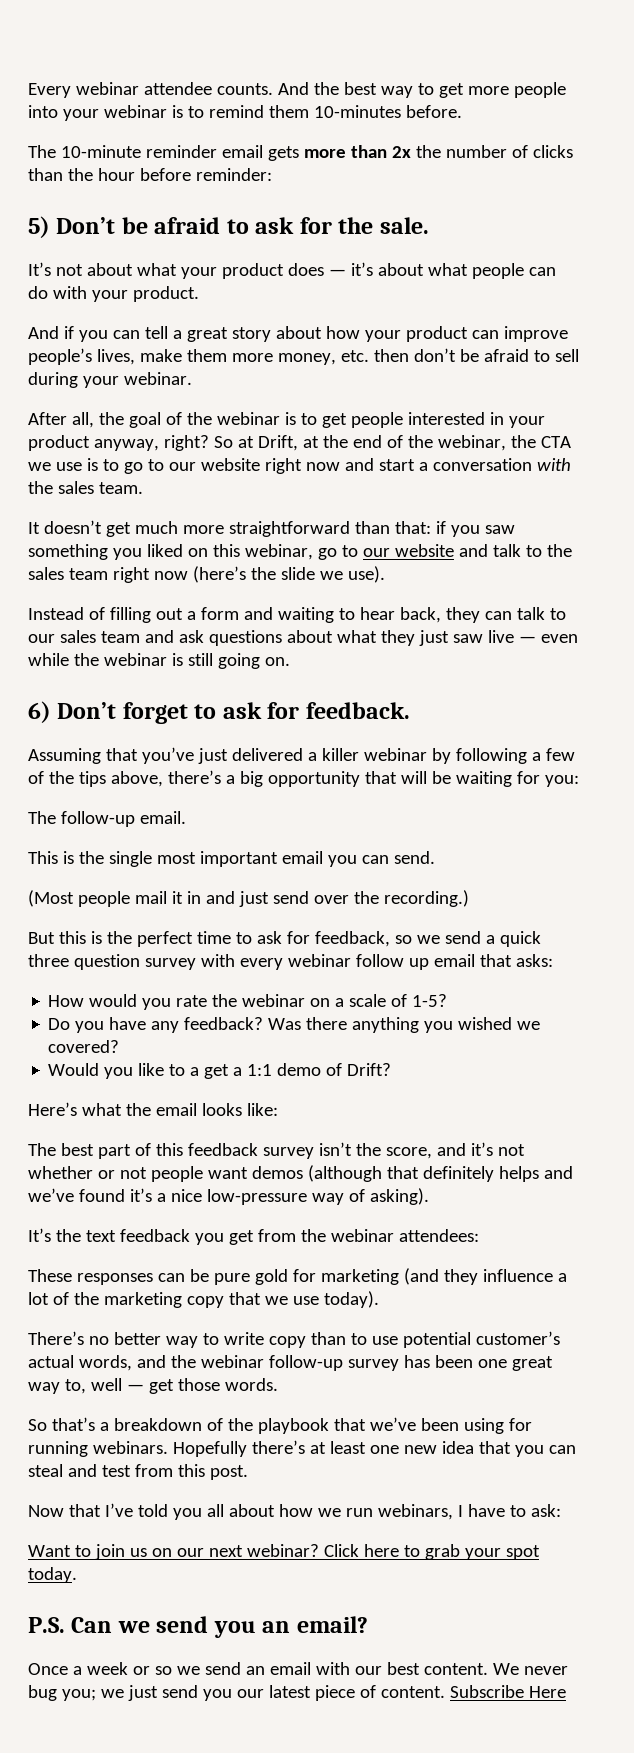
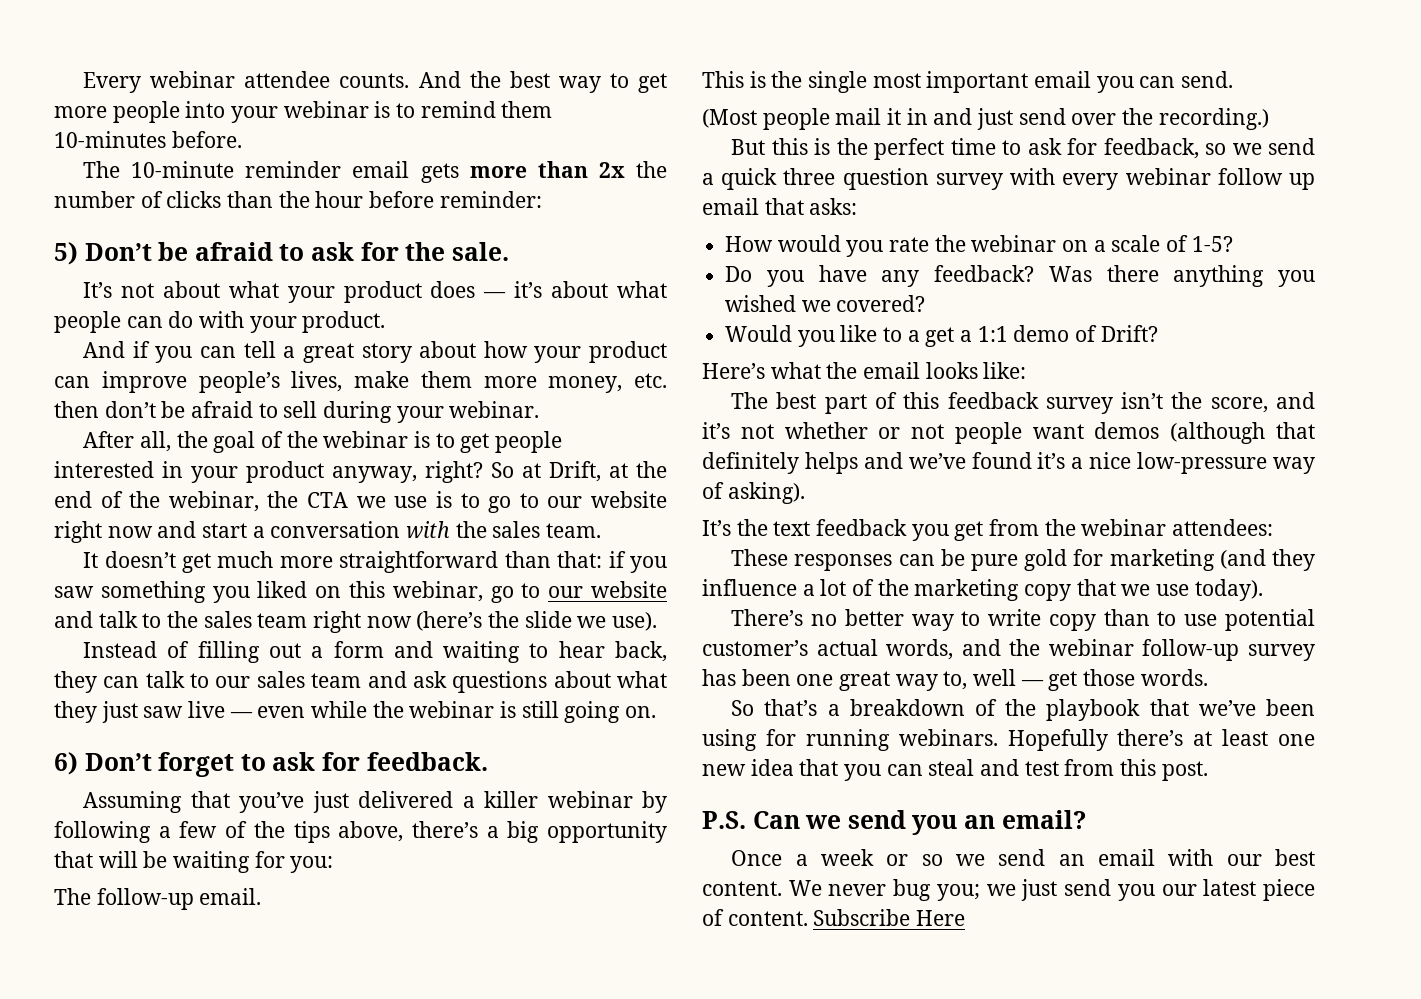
- Now that I’ve told you all about how we run webinars, I have to ask:
- Want to join us on our next webinar? Click here to grab your spot today.

